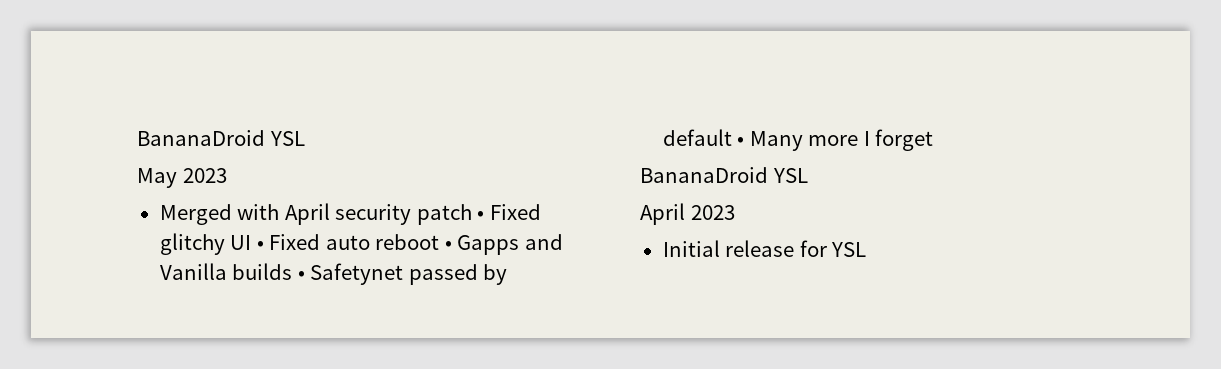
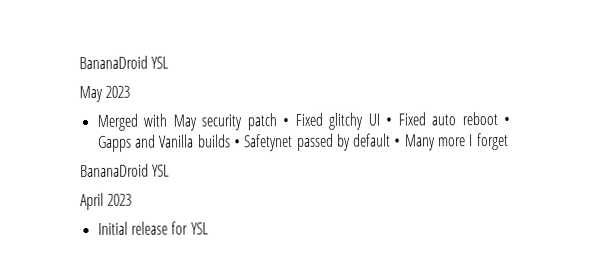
- Merged with April security patch • Fixed glitchy UI • Fixed auto reboot • Gapps and Vanilla builds • Safetynet passed by default • Many more I forget
+ Merged with May security patch • Fixed glitchy UI • Fixed auto reboot • Gapps and Vanilla builds • Safetynet passed by default • Many more I forget

